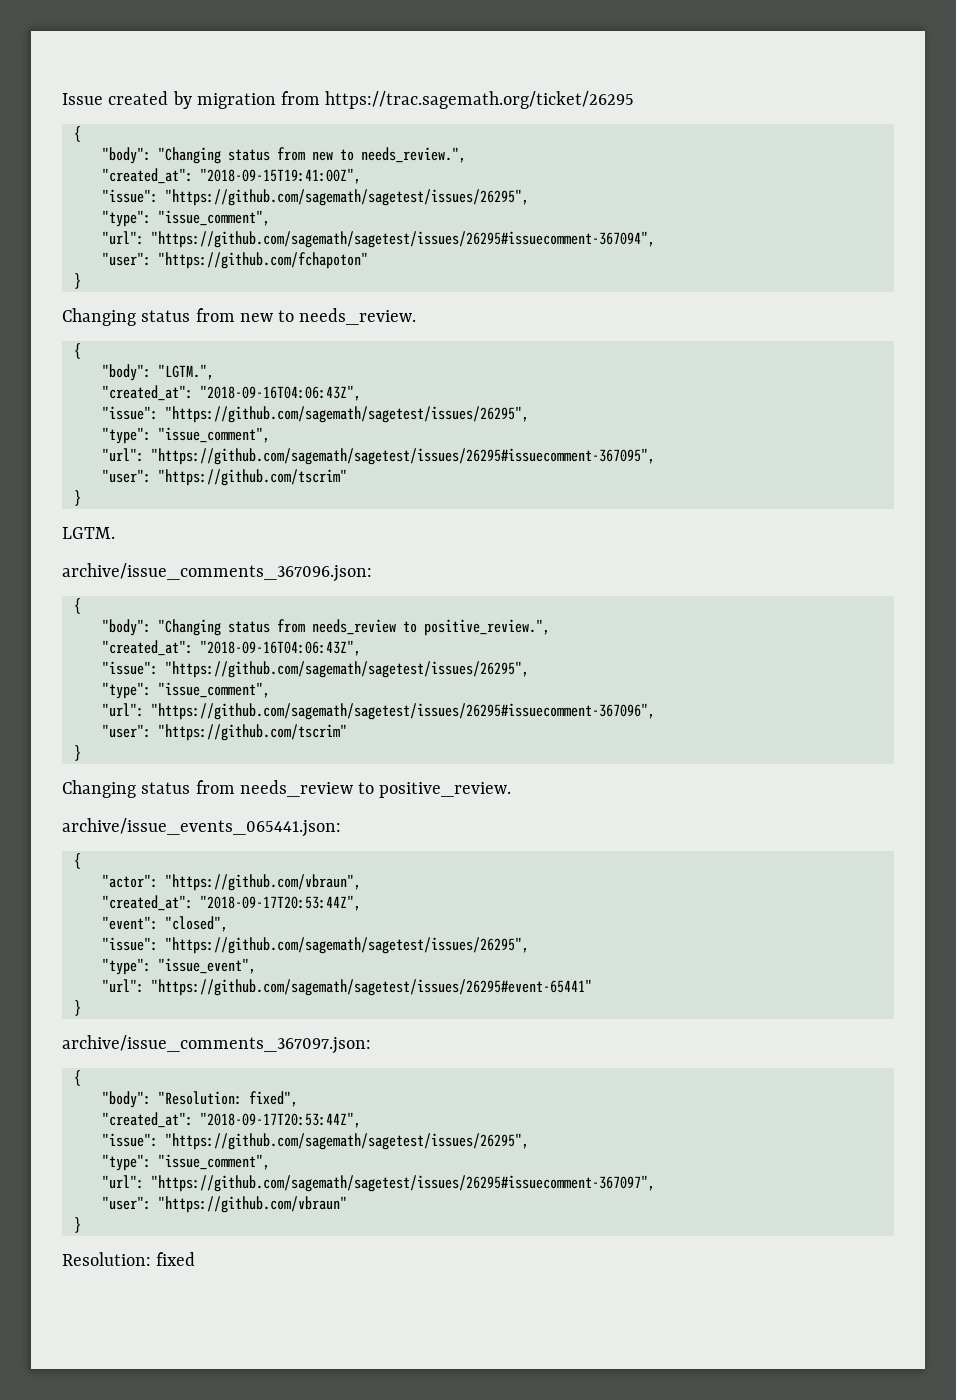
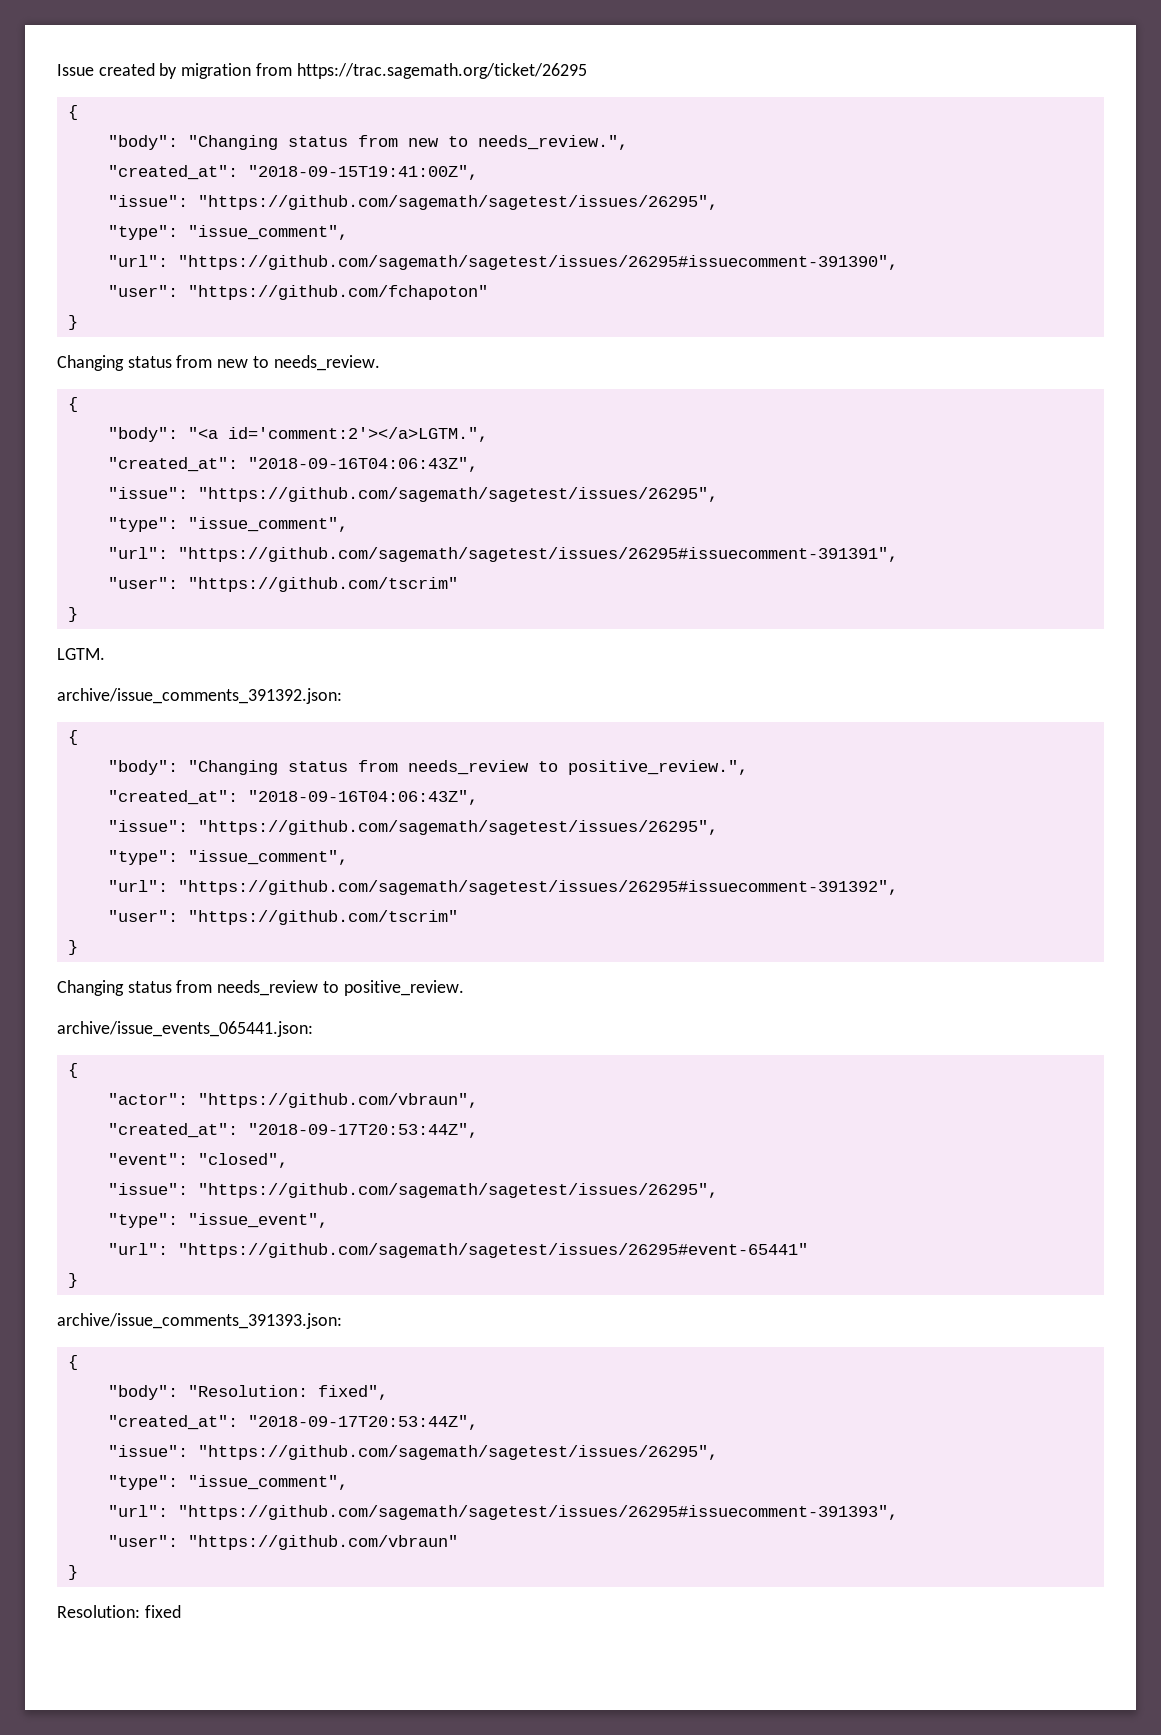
- "url": "https://github.com/sagemath/sagetest/issues/26295#issuecomment-367094",
+ "url": "https://github.com/sagemath/sagetest/issues/26295#issuecomment-391390",
- "body": "LGTM.",
+ "body": "<a id='comment:2'></a>LGTM.",
  "created_at": "2018-09-16T04:06:43Z",
  "issue": "https://github.com/sagemath/sagetest/issues/26295",
  "type": "issue_comment",
- "url": "https://github.com/sagemath/sagetest/issues/26295#issuecomment-367095",
+ "url": "https://github.com/sagemath/sagetest/issues/26295#issuecomment-391391",
- archive/issue_comments_367096.json:
+ archive/issue_comments_391392.json:
- "url": "https://github.com/sagemath/sagetest/issues/26295#issuecomment-367096",
+ "url": "https://github.com/sagemath/sagetest/issues/26295#issuecomment-391392",
- archive/issue_comments_367097.json:
+ archive/issue_comments_391393.json:
- "url": "https://github.com/sagemath/sagetest/issues/26295#issuecomment-367097",
+ "url": "https://github.com/sagemath/sagetest/issues/26295#issuecomment-391393",

